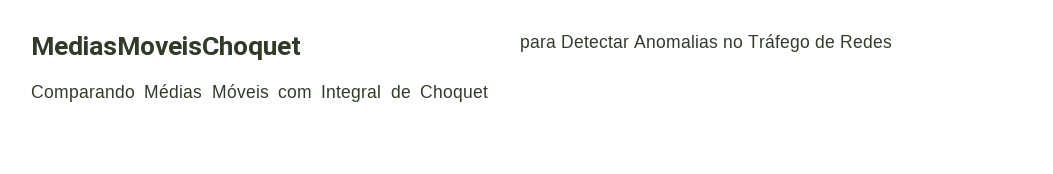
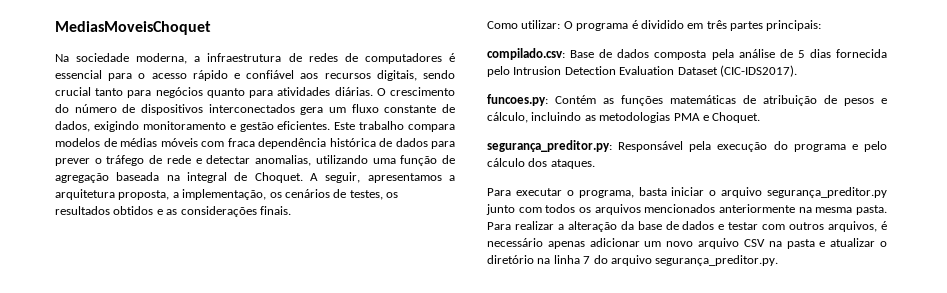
- Comparando Médias Móveis com Integral de Choquet para Detectar Anomalias no Tráfego de Redes
+ Na sociedade moderna, a infraestrutura de redes de computadores é essencial para o acesso rápido e confiável aos recursos digitais, sendo crucial tanto para negócios quanto para atividades diárias. O crescimento do número de dispositivos interconectados gera um fluxo constante de dados, exigindo monitoramento e gestão eficientes. Este trabalho compara modelos de médias móveis com fraca dependência histórica de dados para prever o tráfego de rede e detectar anomalias, utilizando uma função de agregação baseada na integral de Choquet. A seguir, apresentamos a arquitetura proposta, a implementação, os cenários de testes, os resultados obtidos e as considerações finais.
+ Como utilizar: O programa é dividido em três partes principais:
+ compilado.csv: Base de dados composta pela análise de 5 dias fornecida pelo Intrusion Detection Evaluation Dataset (CIC-IDS2017).
+ funcoes.py: Contém as funções matemáticas de atribuição de pesos e cálculo, incluindo as metodologias PMA e Choquet.
+ segurança_preditor.py: Responsável pela execução do programa e pelo cálculo dos ataques.
+ Para executar o programa, basta iniciar o arquivo segurança_preditor.py junto com todos os arquivos mencionados anteriormente na mesma pasta. Para realizar a alteração da base de dados e testar com outros arquivos, é necessário apenas adicionar um novo arquivo CSV na pasta e atualizar o diretório na linha 7 do arquivo segurança_preditor.py.

